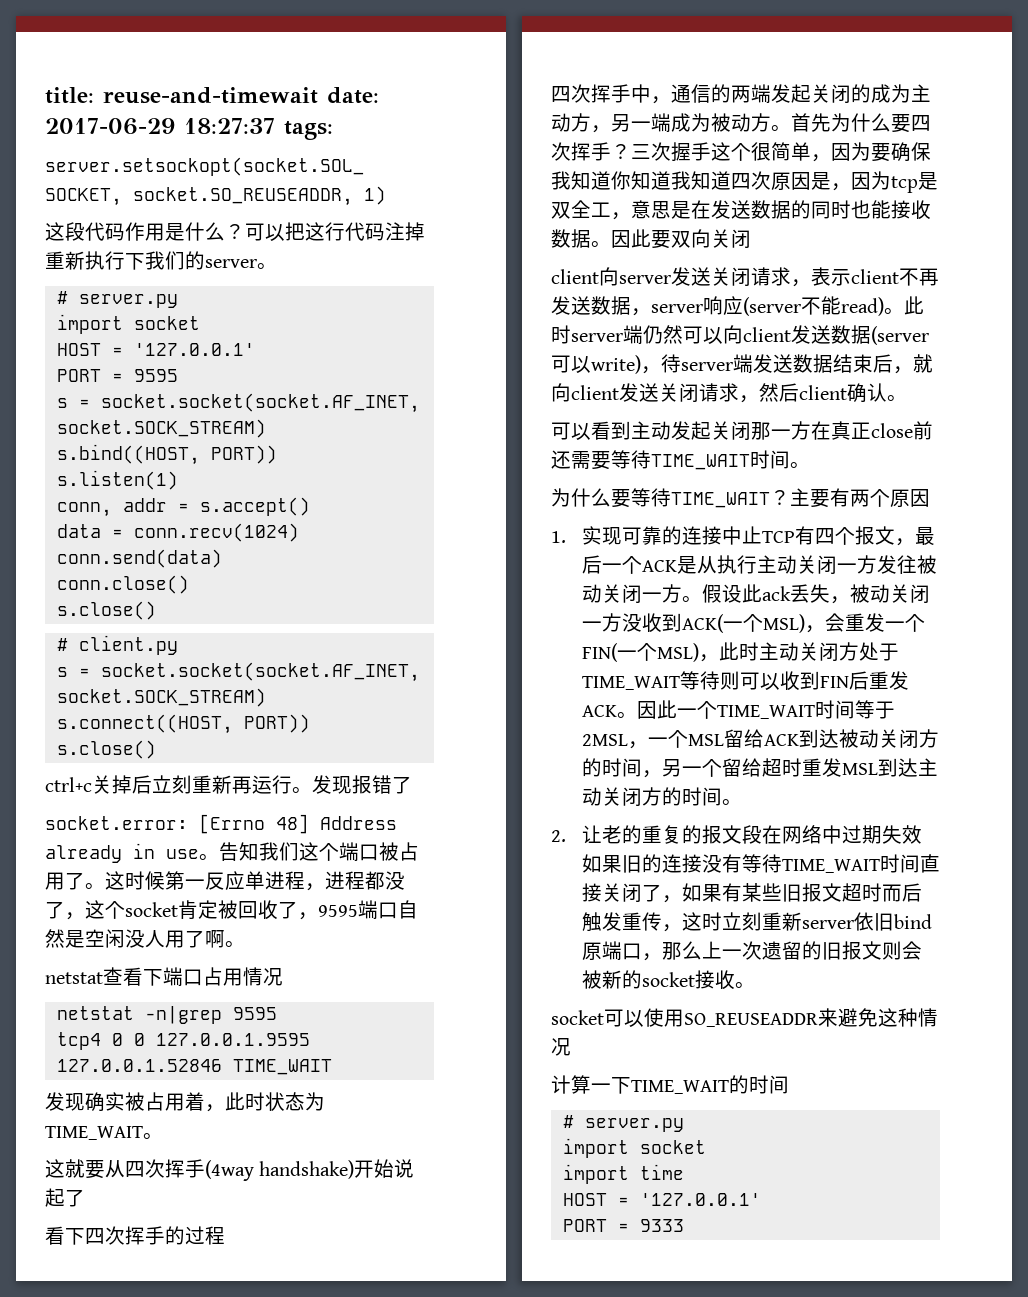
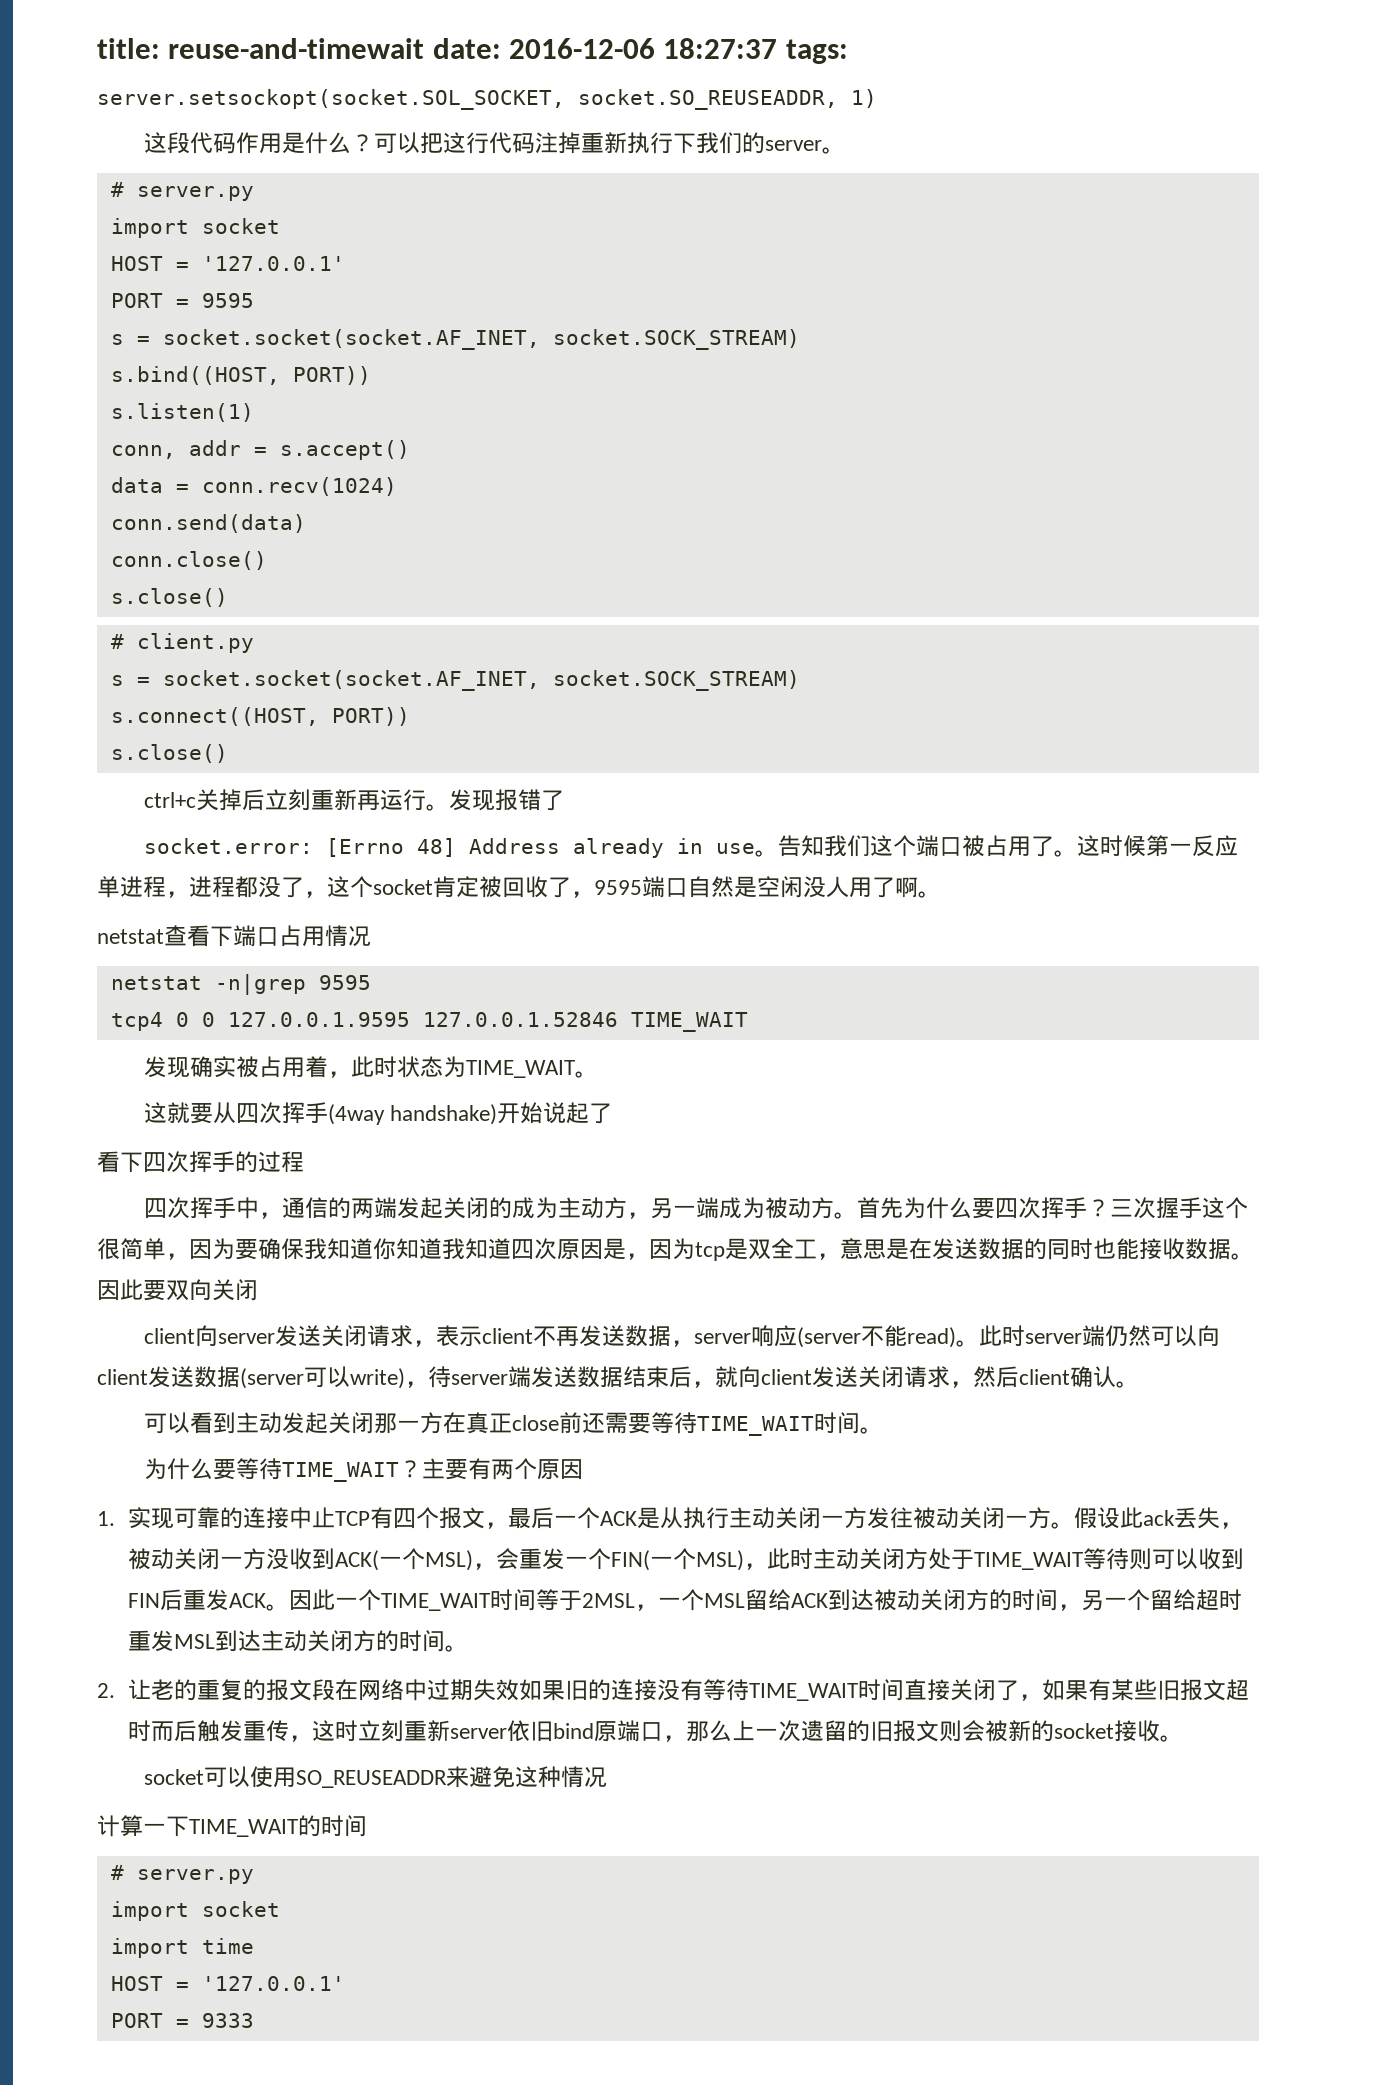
- title: reuse-and-timewait date: 2017-06-29 18:27:37 tags:
+ title: reuse-and-timewait date: 2016-12-06 18:27:37 tags:

